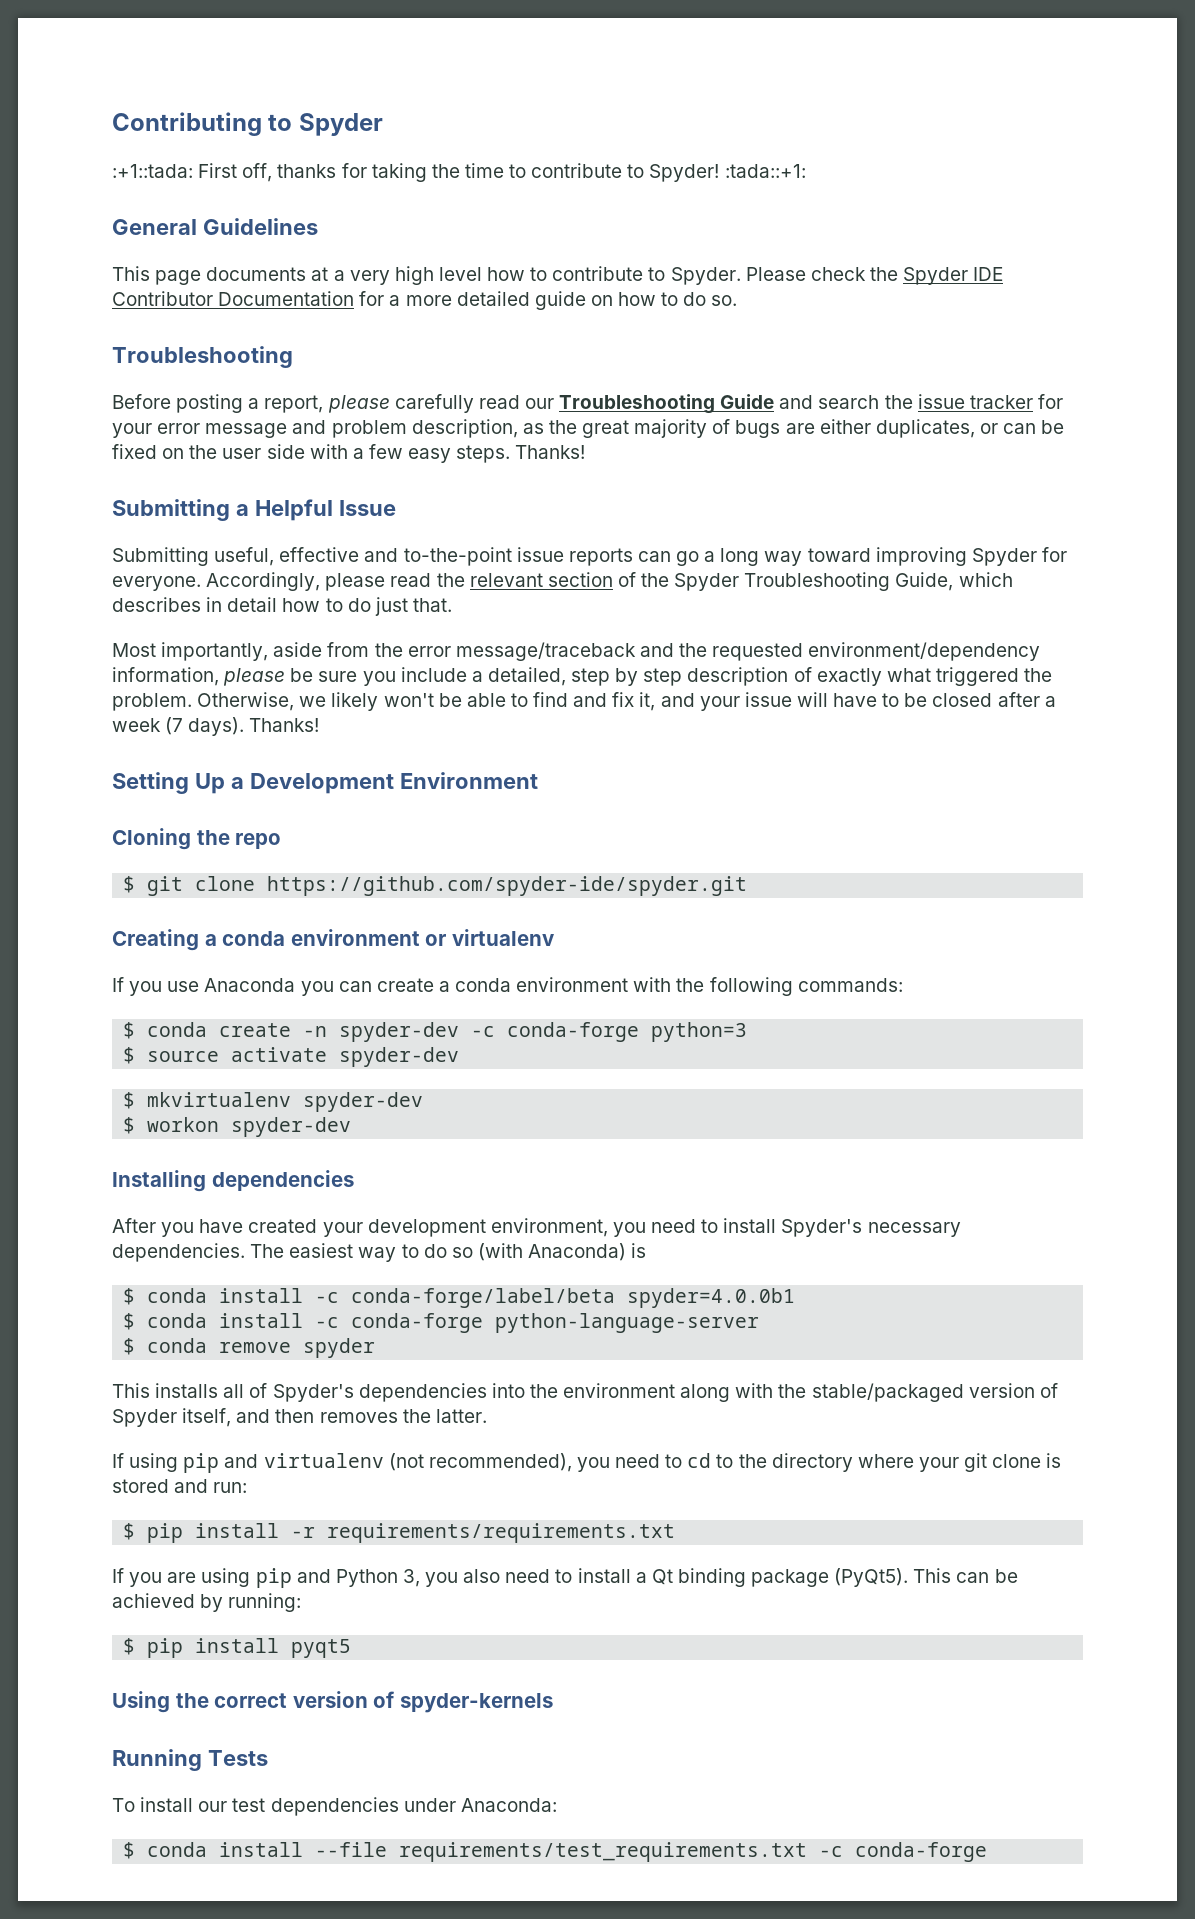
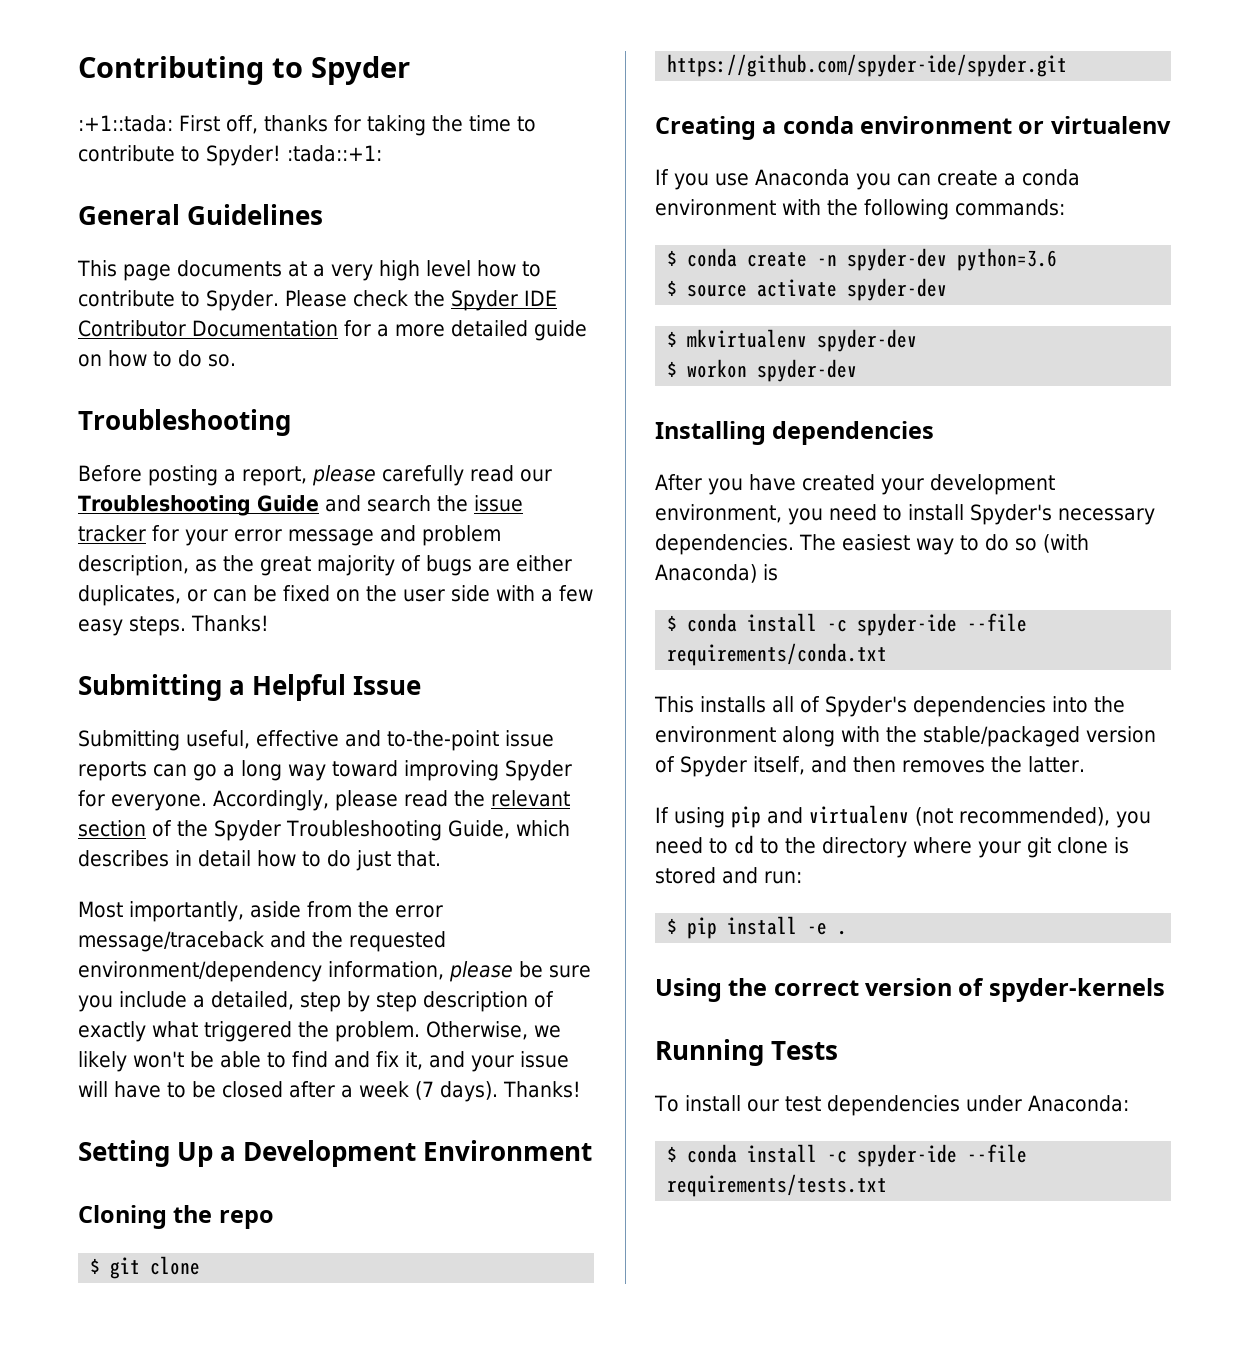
- $ conda create -n spyder-dev -c conda-forge python=3
+ $ conda create -n spyder-dev python=3.6
- $ conda install -c conda-forge/label/beta spyder=4.0.0b1
- $ conda install -c conda-forge python-language-server
- $ conda remove spyder
+ $ conda install -c spyder-ide --file requirements/conda.txt
- $ pip install -r requirements/requirements.txt
- If you are using pip and Python 3, you also need to install a Qt binding package (PyQt5). This can be achieved by running:
- $ pip install pyqt5
+ $ pip install -e .
- $ conda install --file requirements/test_requirements.txt -c conda-forge
+ $ conda install -c spyder-ide --file requirements/tests.txt

